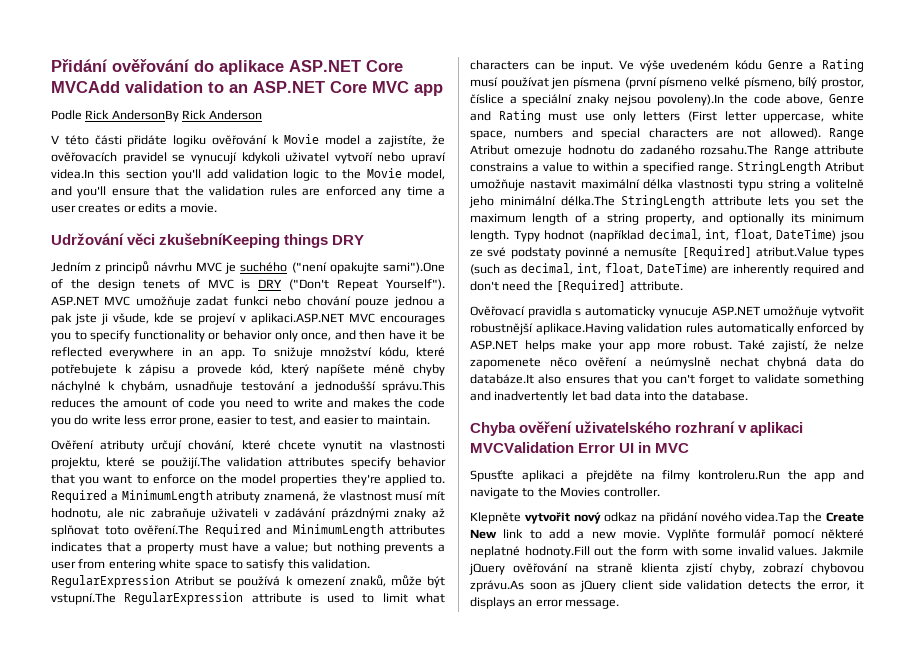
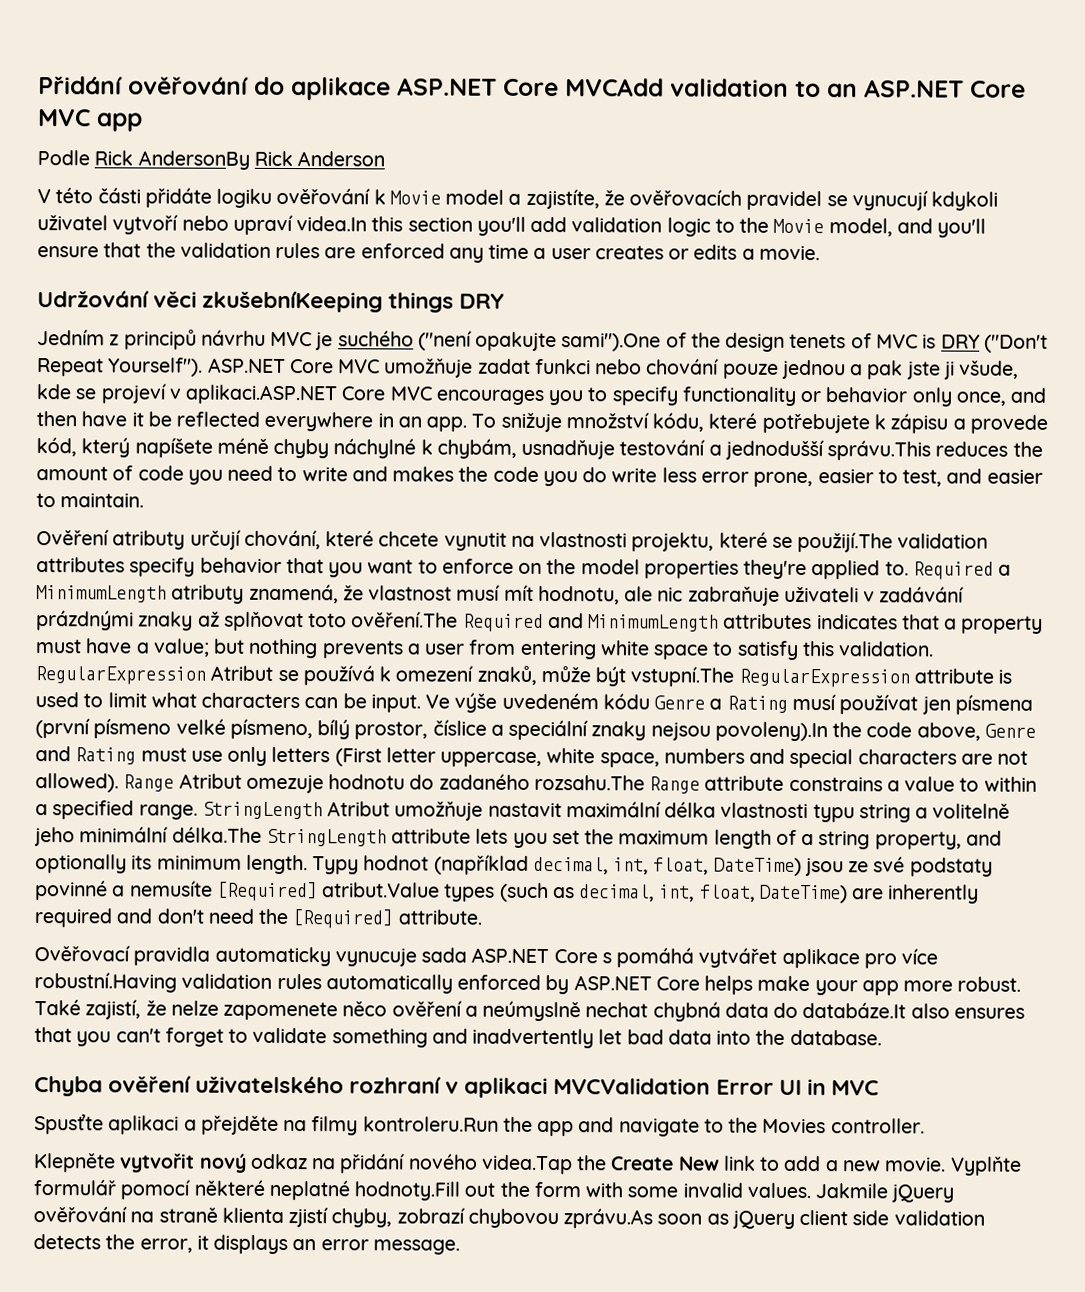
- ASP.NET MVC umožňuje zadat funkci nebo chování pouze jednou a pak jste ji všude, kde se projeví v aplikaci.ASP.NET MVC encourages you to specify functionality or behavior only once, and then have it be reflected everywhere in an app.
+ ASP.NET Core MVC umožňuje zadat funkci nebo chování pouze jednou a pak jste ji všude, kde se projeví v aplikaci.ASP.NET Core MVC encourages you to specify functionality or behavior only once, and then have it be reflected everywhere in an app.
- Ověřovací pravidla s automaticky vynucuje ASP.NET umožňuje vytvořit robustnější aplikace.Having validation rules automatically enforced by ASP.NET helps make your app more robust.
+ Ověřovací pravidla automaticky vynucuje sada ASP.NET Core s pomáhá vytvářet aplikace pro více robustní.Having validation rules automatically enforced by ASP.NET Core helps make your app more robust.

